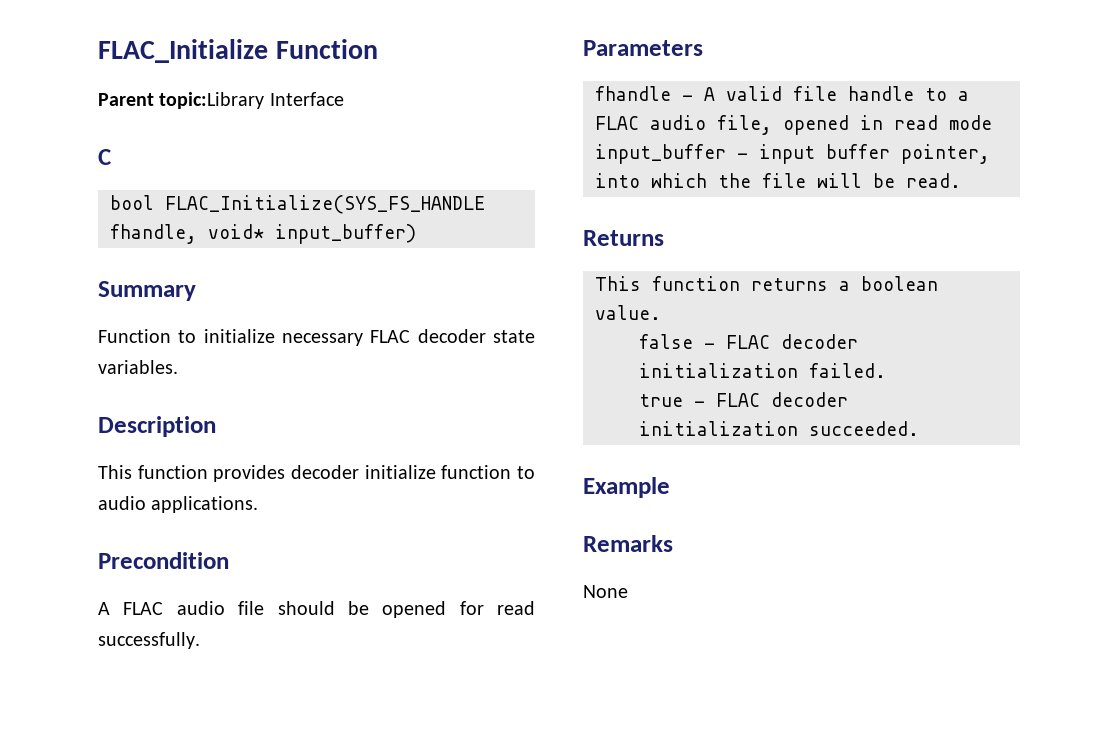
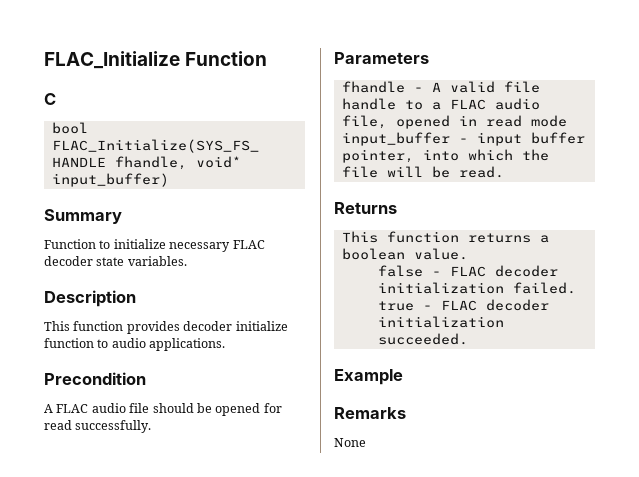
- Parent topic:Library Interface

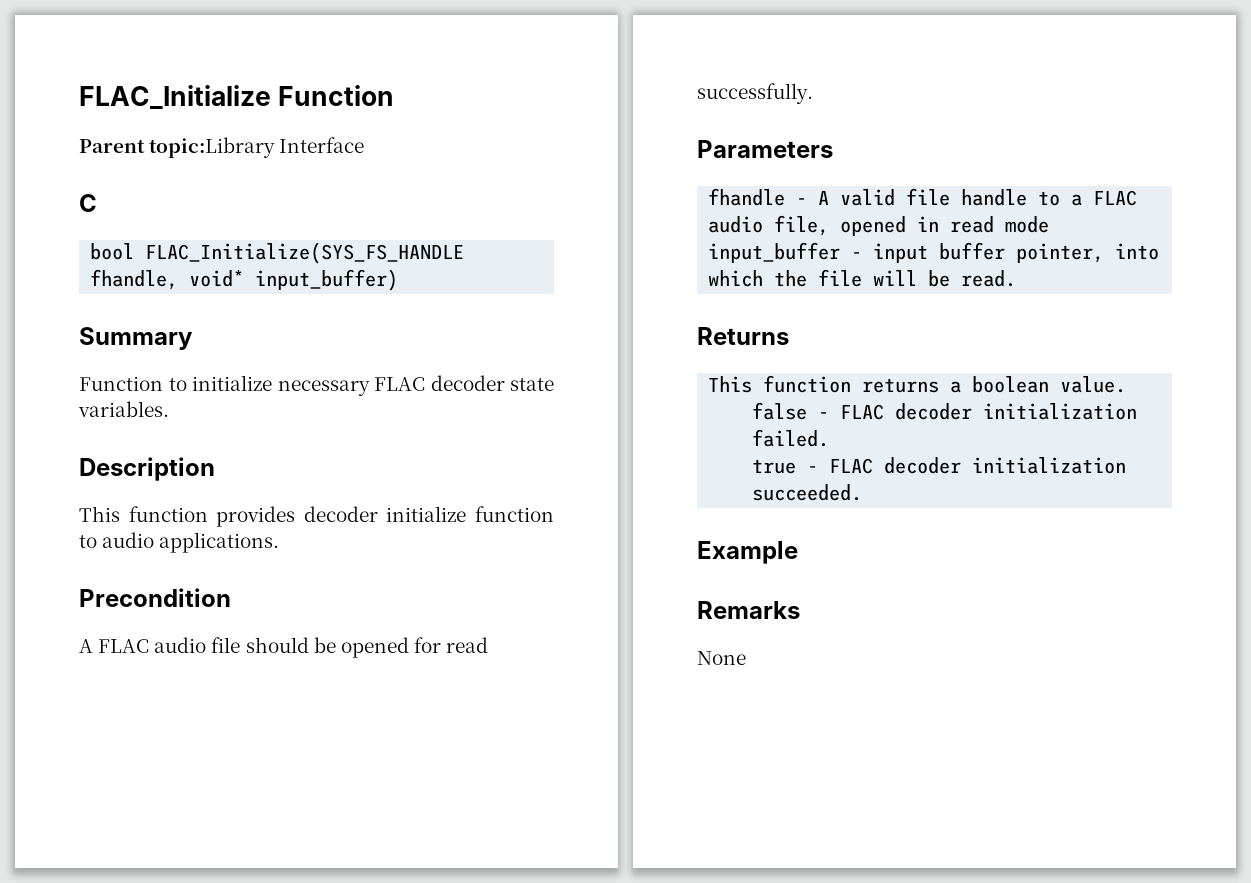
+ Parent topic:Library Interface

